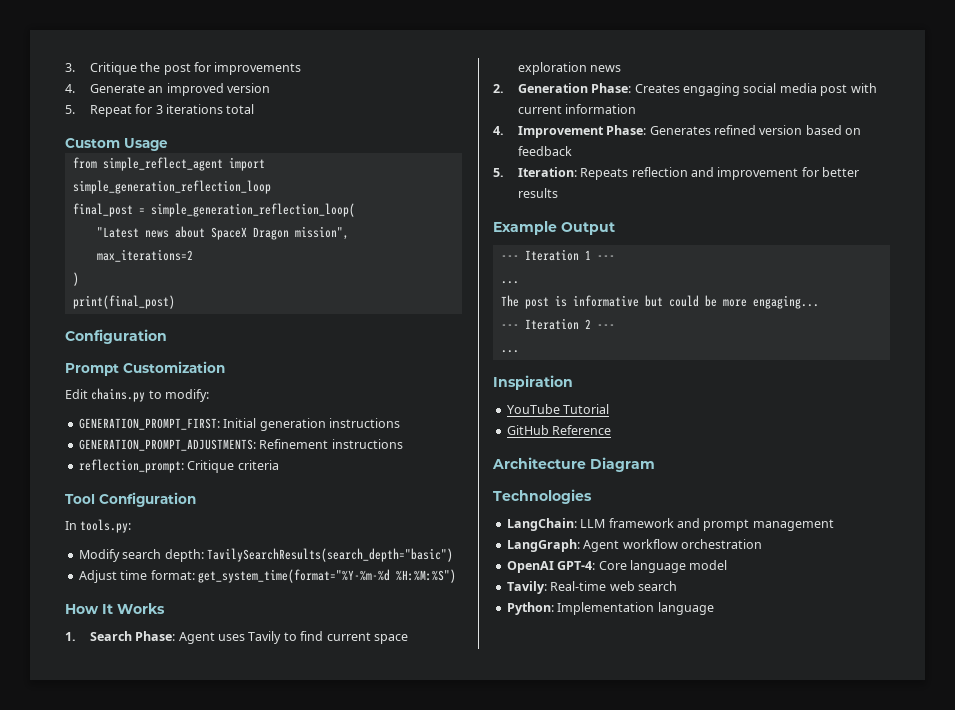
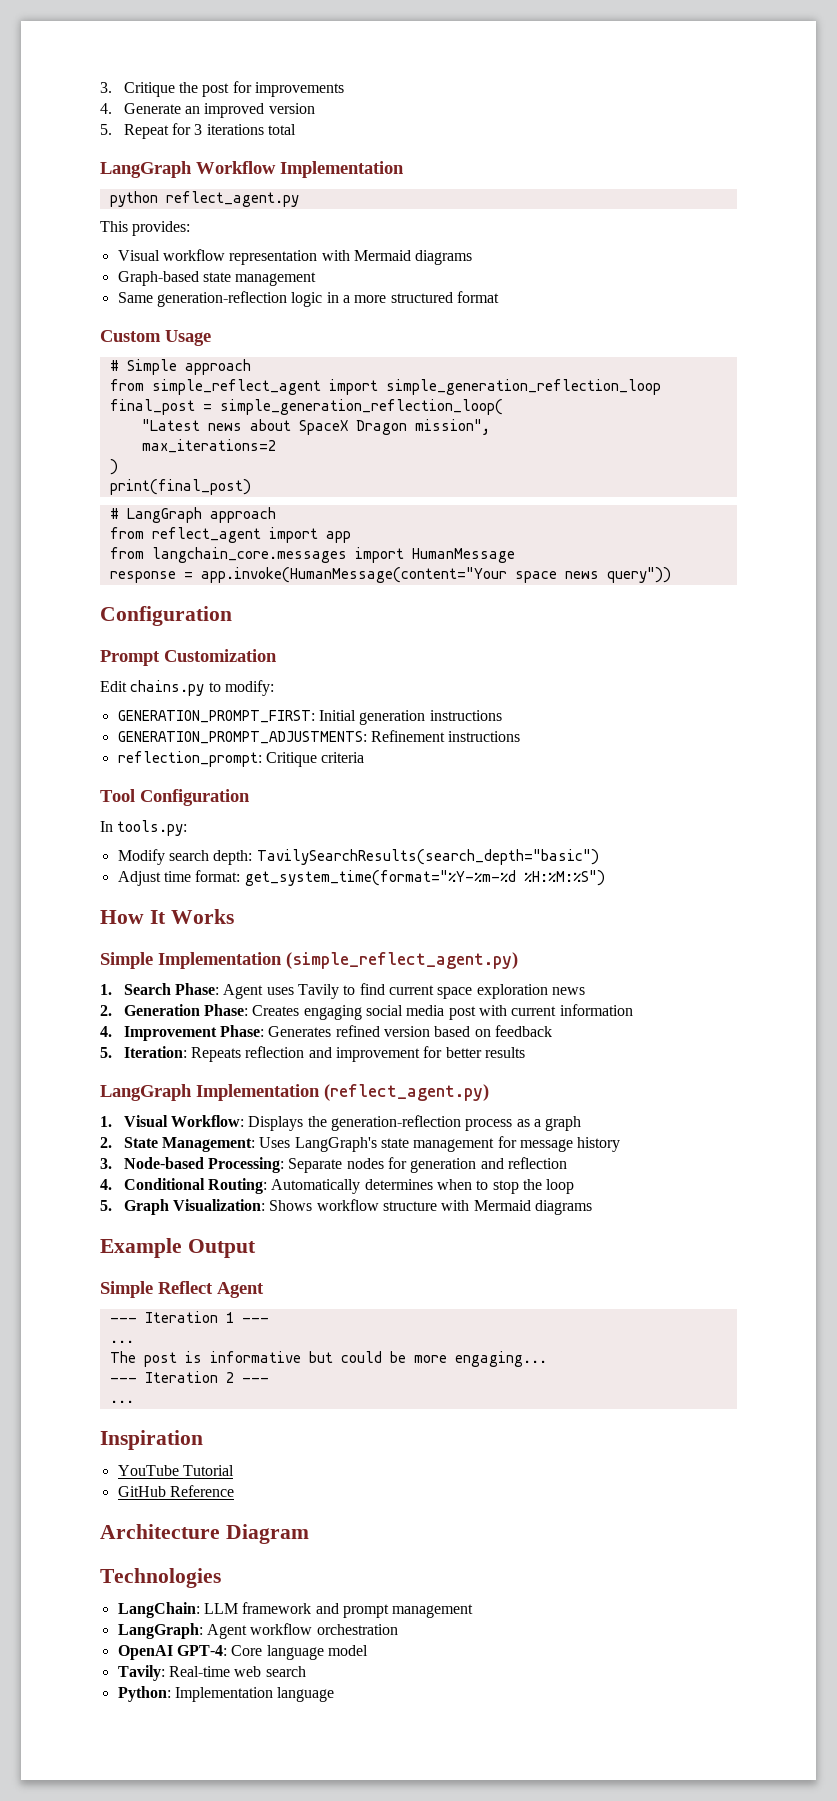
+ LangGraph Workflow Implementation
+ python reflect_agent.py
+ This provides:
+ Visual workflow representation with Mermaid diagrams
+ Graph-based state management
+ Same generation-reflection logic in a more structured format
+ # Simple approach
+ # LangGraph approach
+ from reflect_agent import app
+ from langchain_core.messages import HumanMessage
+ response = app.invoke(HumanMessage(content="Your space news query"))
+ Simple Implementation (simple_reflect_agent.py)
+ LangGraph Implementation (reflect_agent.py)
+ 1. Visual Workflow: Displays the generation-reflection process as a graph
+ 2. State Management: Uses LangGraph's state management for message history
+ 3. Node-based Processing: Separate nodes for generation and reflection
+ 4. Conditional Routing: Automatically determines when to stop the loop
+ 5. Graph Visualization: Shows workflow structure with Mermaid diagrams
+ Simple Reflect Agent

